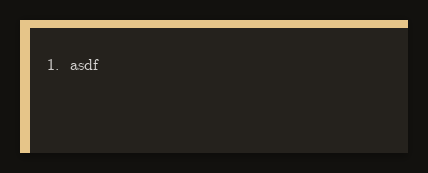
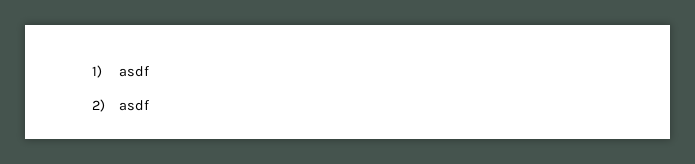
- 1. asdf
+ 1) asdf
+ 2) asdf

